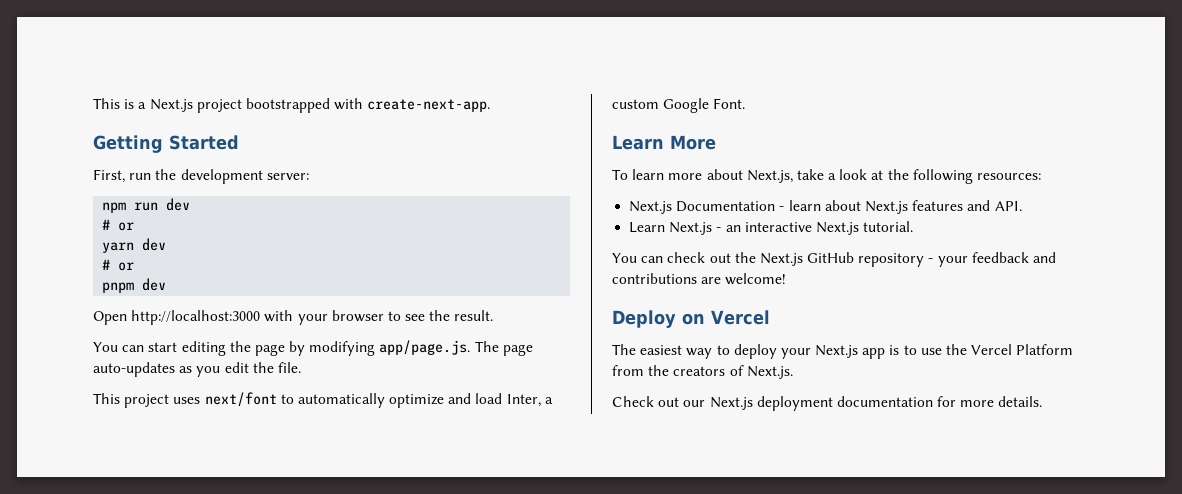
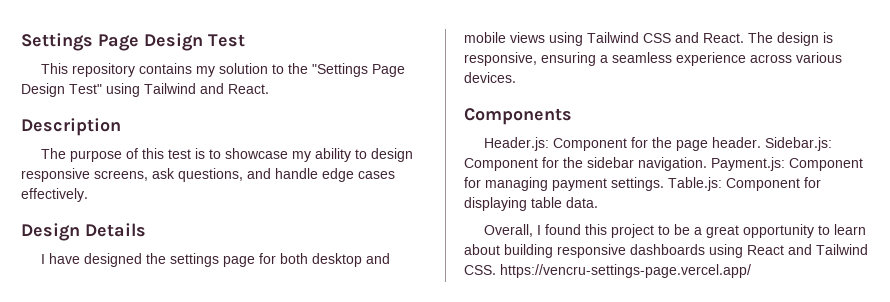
- This is a Next.js project bootstrapped with create-next-app.
- Getting Started
- First, run the development server:
- npm run dev
- # or
- yarn dev
- # or
- pnpm dev
- Open http://localhost:3000 with your browser to see the result.
- You can start editing the page by modifying app/page.js. The page auto-updates as you edit the file.
- This project uses next/font to automatically optimize and load Inter, a custom Google Font.
- Learn More
- To learn more about Next.js, take a look at the following resources:
- Next.js Documentation - learn about Next.js features and API.
- Learn Next.js - an interactive Next.js tutorial.
- You can check out the Next.js GitHub repository - your feedback and contributions are welcome!
- Deploy on Vercel
- The easiest way to deploy your Next.js app is to use the Vercel Platform from the creators of Next.js.
- Check out our Next.js deployment documentation for more details.
+ Settings Page Design Test
+ This repository contains my solution to the "Settings Page Design Test" using Tailwind and React.
+ Description
+ The purpose of this test is to showcase my ability to design responsive screens, ask questions, and handle edge cases effectively.
+ Design Details
+ I have designed the settings page for both desktop and mobile views using Tailwind CSS and React. The design is responsive, ensuring a seamless experience across various devices.
+ Components
+ Header.js: Component for the page header. Sidebar.js: Component for the sidebar navigation. Payment.js: Component for managing payment settings. Table.js: Component for displaying table data.
+ Overall, I found this project to be a great opportunity to learn about building responsive dashboards using React and Tailwind CSS. https://vencru-settings-page.vercel.app/

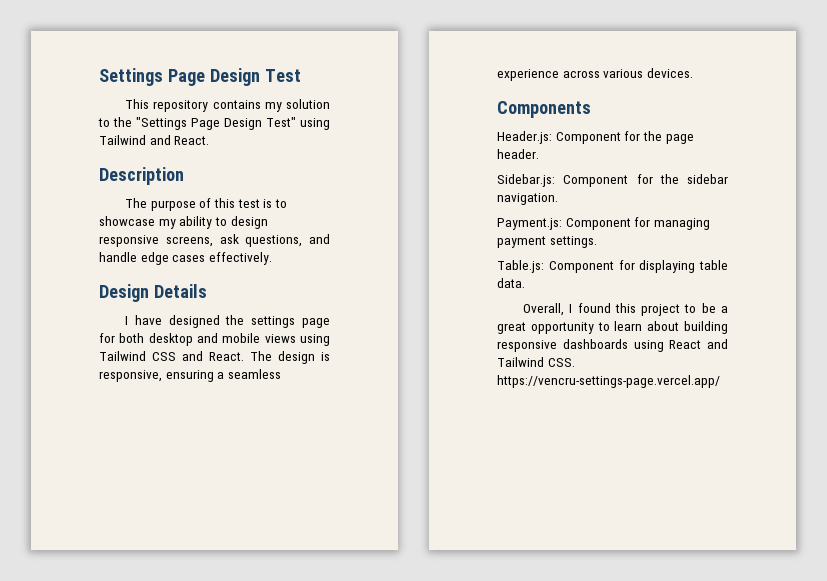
- Header.js: Component for the page header. Sidebar.js: Component for the sidebar navigation. Payment.js: Component for managing payment settings. Table.js: Component for displaying table data.
+ Header.js: Component for the page header.
+ Sidebar.js: Component for the sidebar navigation.
+ Payment.js: Component for managing payment settings.
+ Table.js: Component for displaying table data.

